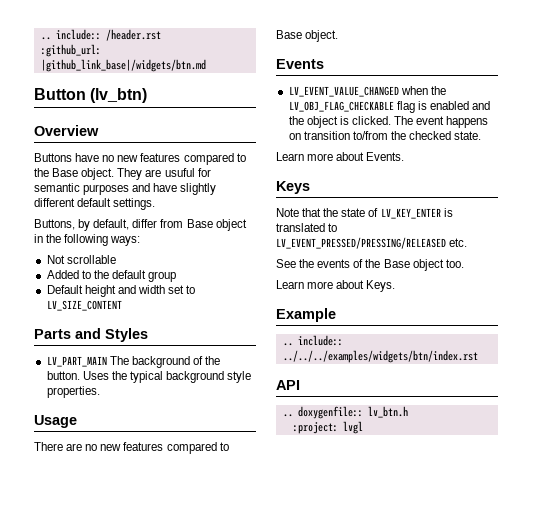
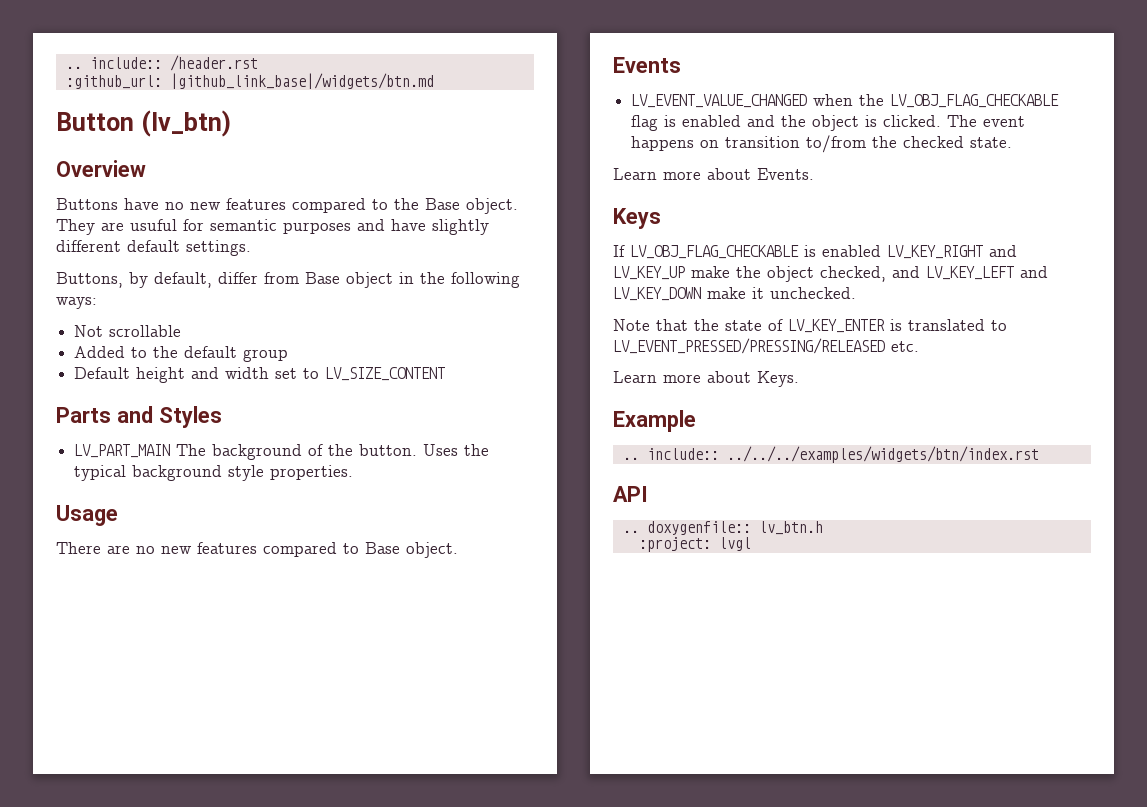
+ If LV_OBJ_FLAG_CHECKABLE is enabled LV_KEY_RIGHT and LV_KEY_UP make the object checked, and LV_KEY_LEFT and LV_KEY_DOWN make it unchecked.
- See the events of the Base object too.

